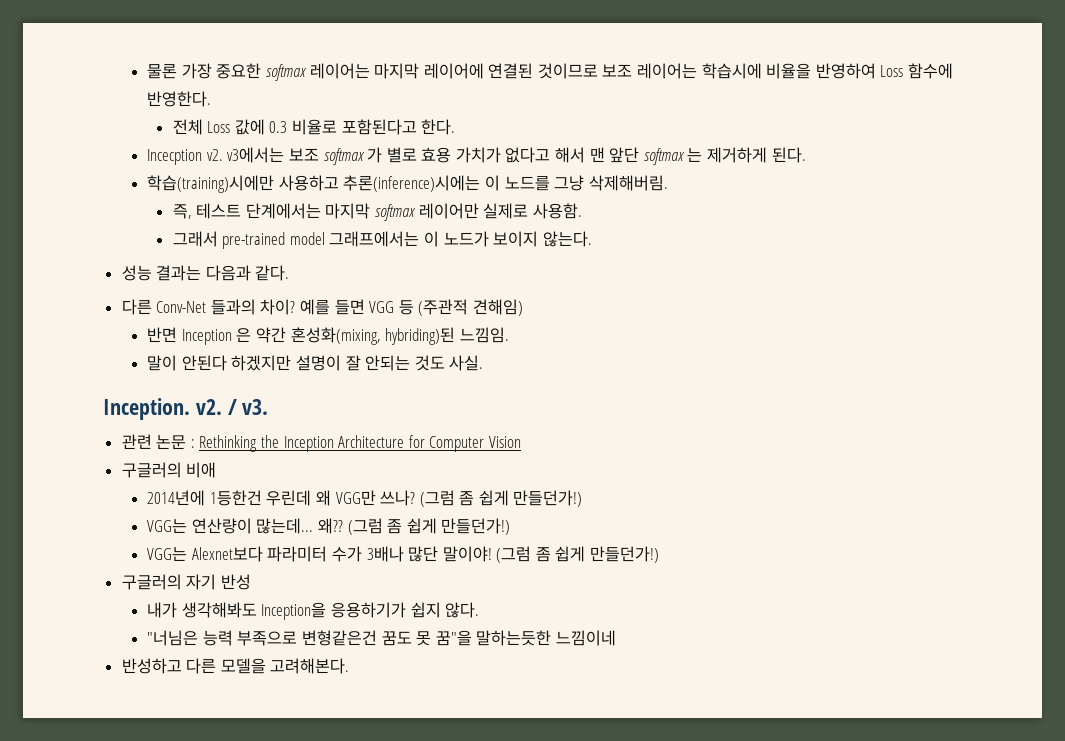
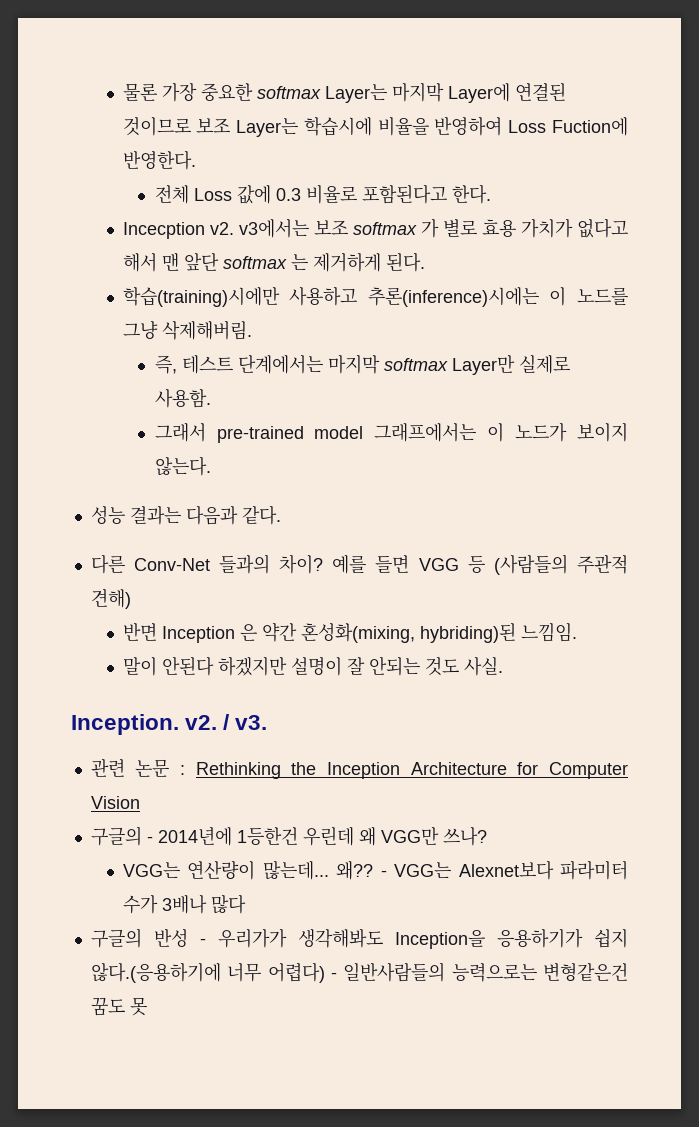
- 물론 가장 중요한 softmax 레이어는 마지막 레이어에 연결된 것이므로 보조 레이어는 학습시에 비율을 반영하여 Loss 함수에 반영한다.
+ 물론 가장 중요한 softmax Layer는 마지막 Layer에 연결된 것이므로 보조 Layer는 학습시에 비율을 반영하여 Loss Fuction에 반영한다.
- 즉, 테스트 단계에서는 마지막 softmax 레이어만 실제로 사용함.
+ 즉, 테스트 단계에서는 마지막 softmax Layer만 실제로 사용함.
- 예를 들면 VGG 등 (주관적 견해임)
+ 예를 들면 VGG 등 (사람들의 주관적 견해)
- 구글러의 비애
- 2014년에 1등한건 우린데 왜 VGG만 쓰나? (그럼 좀 쉽게 만들던가!)
+ 구글의 - 2014년에 1등한건 우린데 왜 VGG만 쓰나?
- 왜?? (그럼 좀 쉽게 만들던가!)
- VGG는 Alexnet보다 파라미터 수가 3배나 많단 말이야! (그럼 좀 쉽게 만들던가!)
- 구글러의 자기 반성
- 내가 생각해봐도 Inception을 응용하기가 쉽지 않다.
- "너님은 능력 부족으로 변형같은건 꿈도 못 꿈"을 말하는듯한 느낌이네
- 반성하고 다른 모델을 고려해본다.
+ 왜?? - VGG는 Alexnet보다 파라미터 수가 3배나 많다
+ 구글의 반성 - 우리가가 생각해봐도 Inception을 응용하기가 쉽지 않다.(응용하기에 너무 어렵다) - 일반사람들의 능력으로는 변형같은건 꿈도 못

